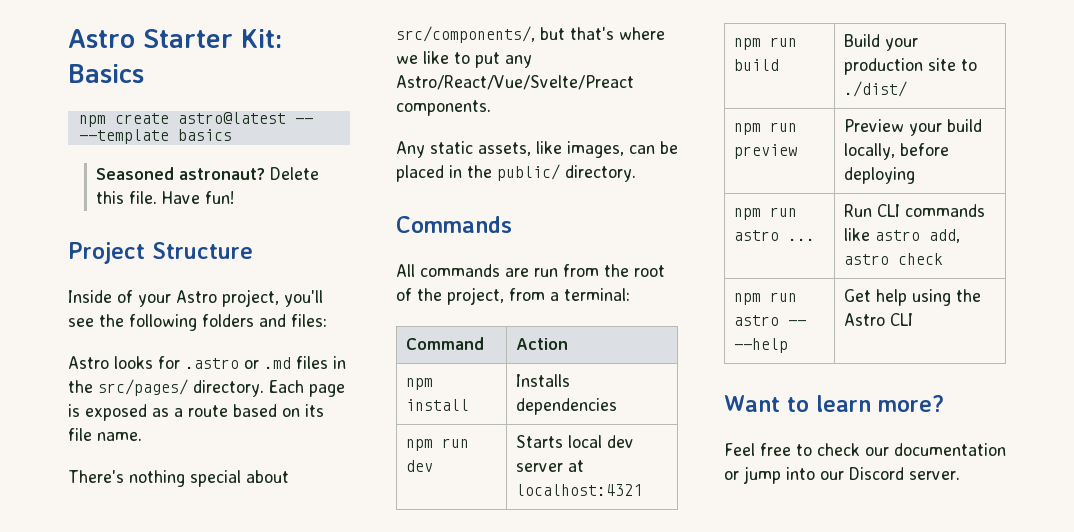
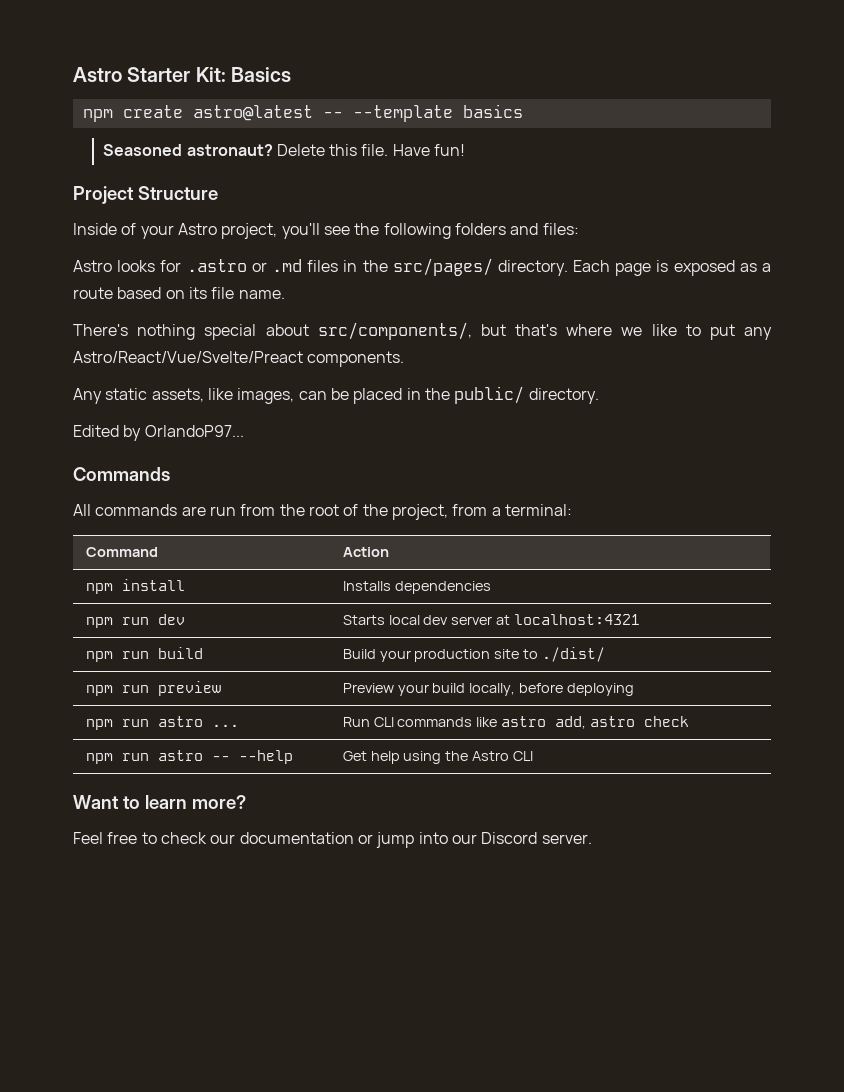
+ Edited by OrlandoP97...

